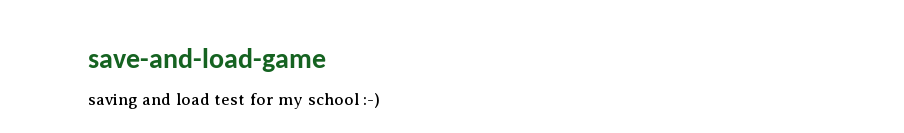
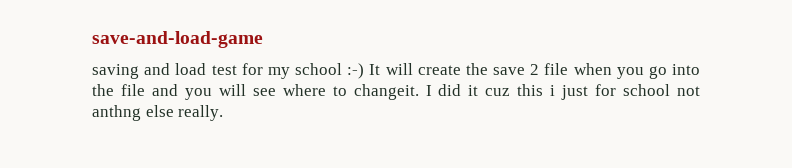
- saving and load test for my school :-)
+ saving and load test for my school :-) It will create the save 2 file when you go into the file and you will see where to changeit. I did it cuz this i just for school not anthng else really.

